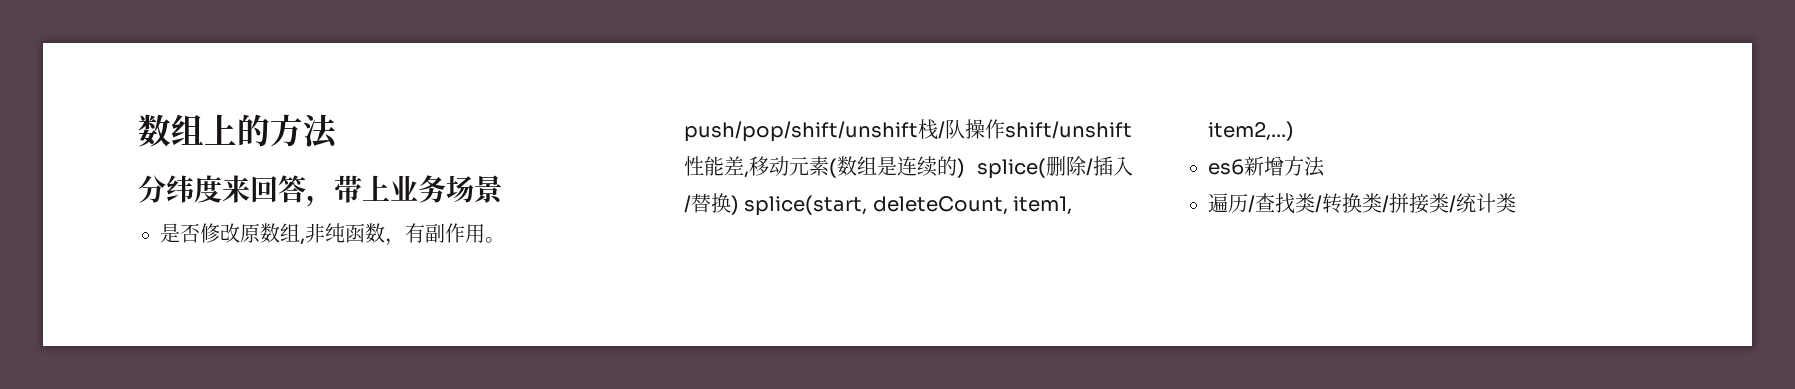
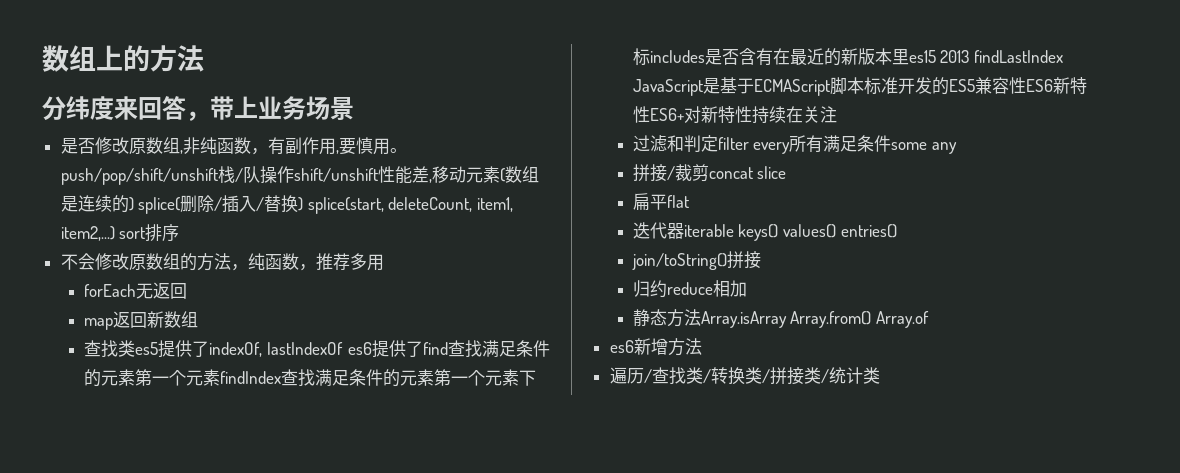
- 是否修改原数组,非纯函数，有副作用。push/pop/shift/unshift栈/队操作shift/unshift性能差,移动元素(数组是连续的) splice(删除/插入/替换) splice(start, deleteCount, item1, item2,...)
+ 是否修改原数组,非纯函数，有副作用,要慎用。push/pop/shift/unshift栈/队操作shift/unshift性能差,移动元素(数组是连续的) splice(删除/插入/替换) splice(start, deleteCount, item1, item2,...) sort排序
+ 不会修改原数组的方法，纯函数，推荐多用
+ forEach无返回
+ map返回新数组
+ 查找类es5提供了indexOf, lastIndexOf es6提供了find查找满足条件的元素第一个元素findIndex查找满足条件的元素第一个元素下标includes是否含有在最近的新版本里es15 2013 findLastIndex JavaScript是基于ECMAScript脚本标准开发的ES5兼容性ES6新特性ES6+对新特性持续在关注
+ 过滤和判定filter every所有满足条件some any
+ 拼接/裁剪concat slice
+ 扁平flat
+ 迭代器iterable keys() values() entries()
+ join/toString()拼接
+ 归约reduce相加
+ 静态方法Array.isArray Array.from() Array.of

